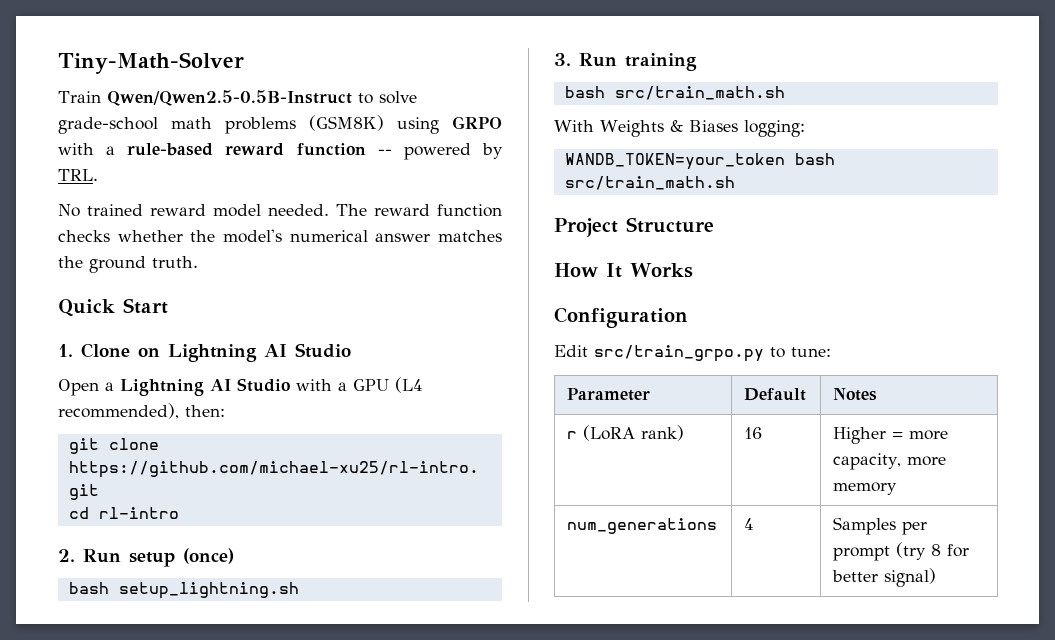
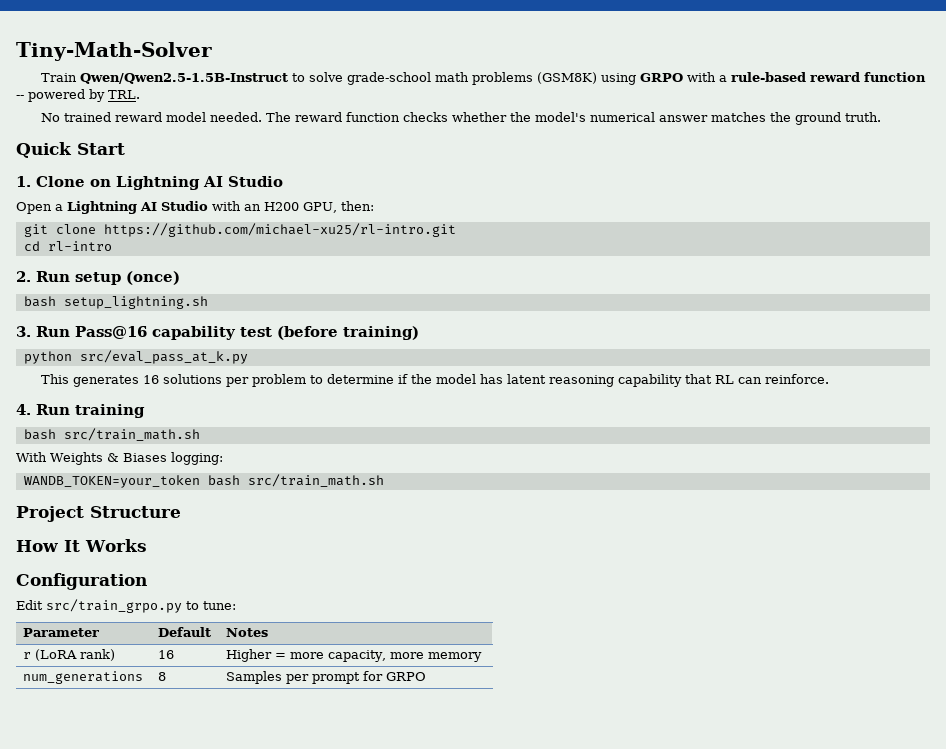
- Train Qwen/Qwen2.5-0.5B-Instruct to solve grade-school math problems (GSM8K) using GRPO with a rule-based reward function -- powered by TRL.
+ Train Qwen/Qwen2.5-1.5B-Instruct to solve grade-school math problems (GSM8K) using GRPO with a rule-based reward function -- powered by TRL.
- Open a Lightning AI Studio with a GPU (L4 recommended), then:
+ Open a Lightning AI Studio with an H200 GPU, then:
- 3. Run training
+ 3. Run Pass@16 capability test (before training)
+ python src/eval_pass_at_k.py
+ This generates 16 solutions per problem to determine if the model has latent reasoning capability that RL can reinforce.
+ 4. Run training
- num_generations | 4 | Samples per prompt (try 8 for better signal)
+ num_generations | 8 | Samples per prompt for GRPO

